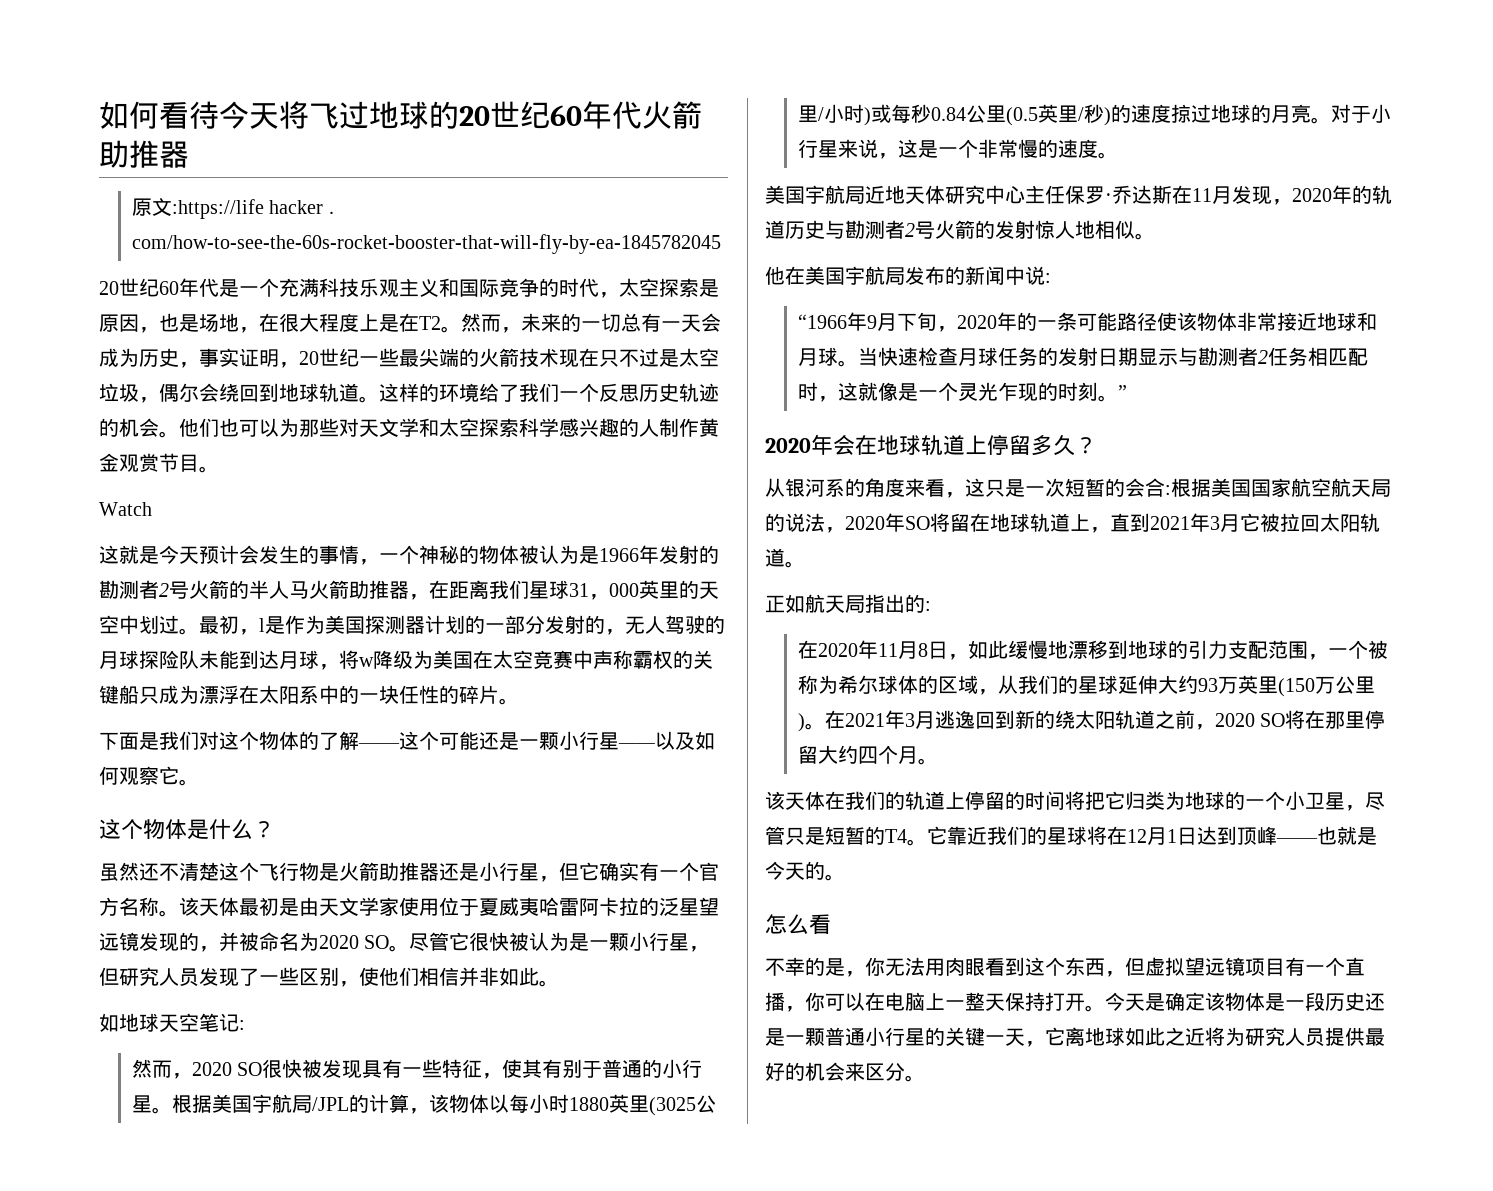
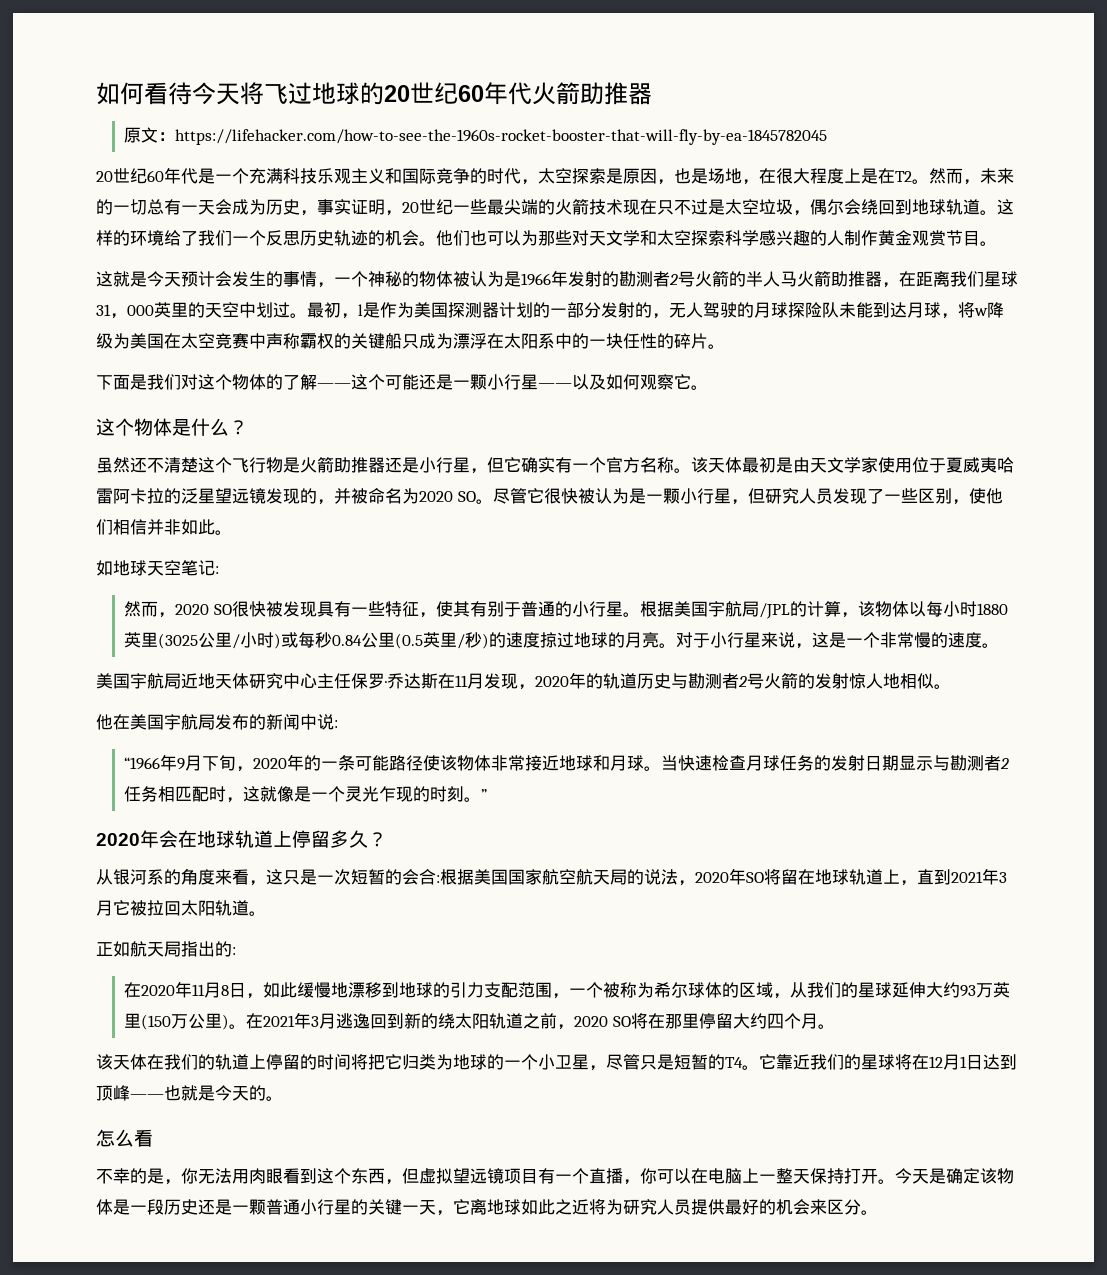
- 原文:https://life hacker . com/how-to-see-the-60s-rocket-booster-that-will-fly-by-ea-1845782045
+ 原文：https://lifehacker.com/how-to-see-the-1960s-rocket-booster-that-will-fly-by-ea-1845782045
- Watch

